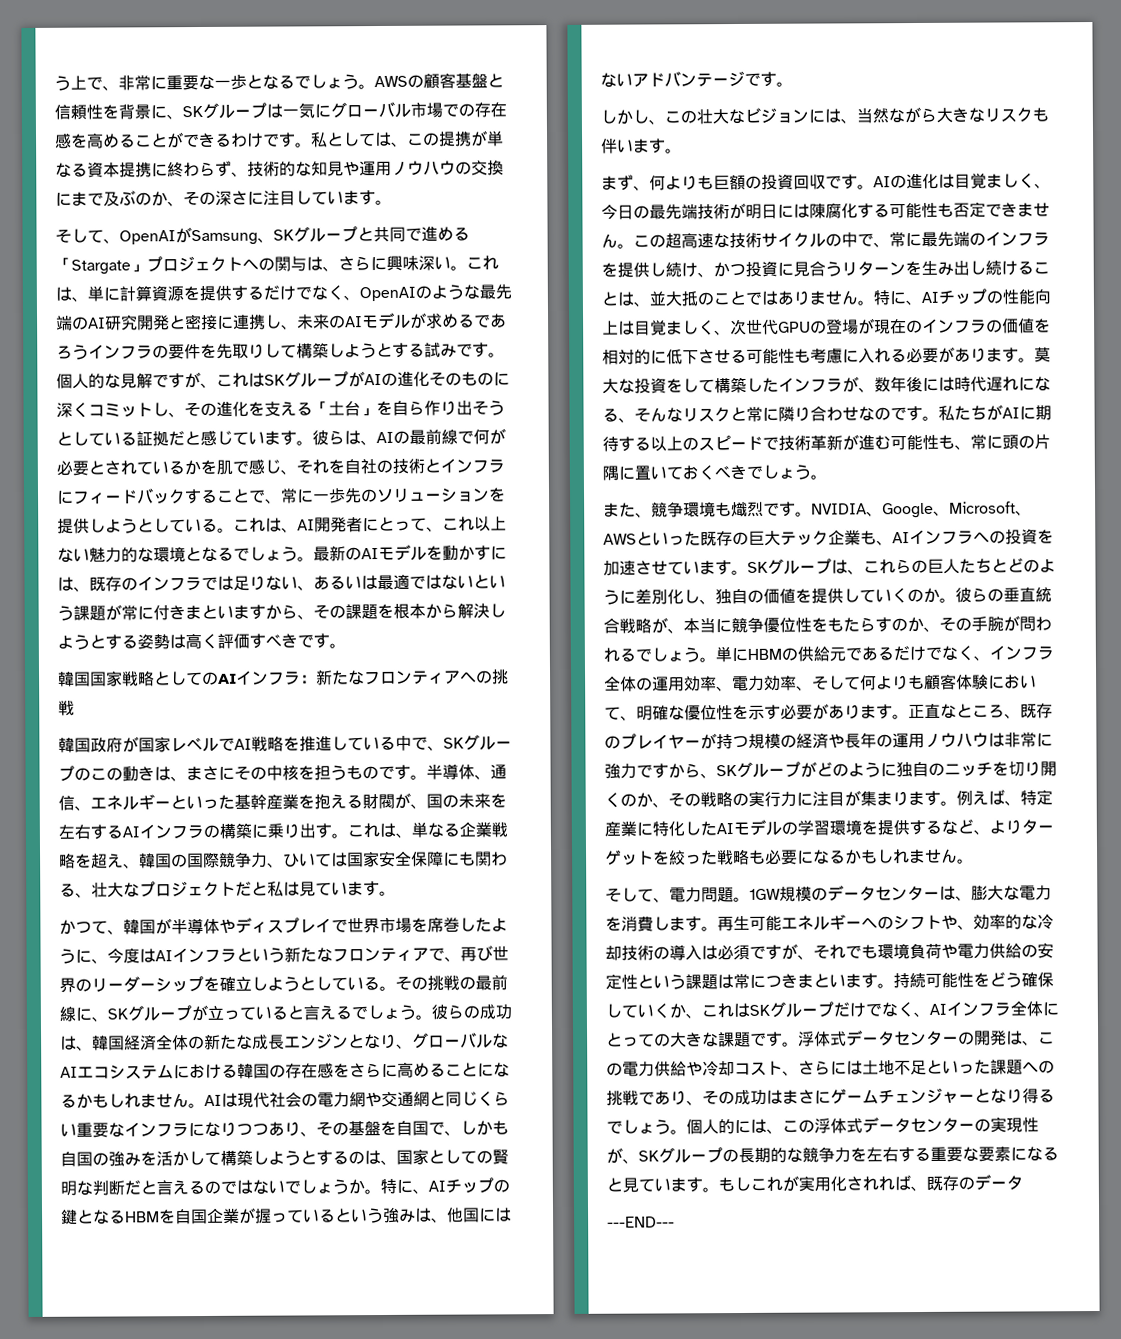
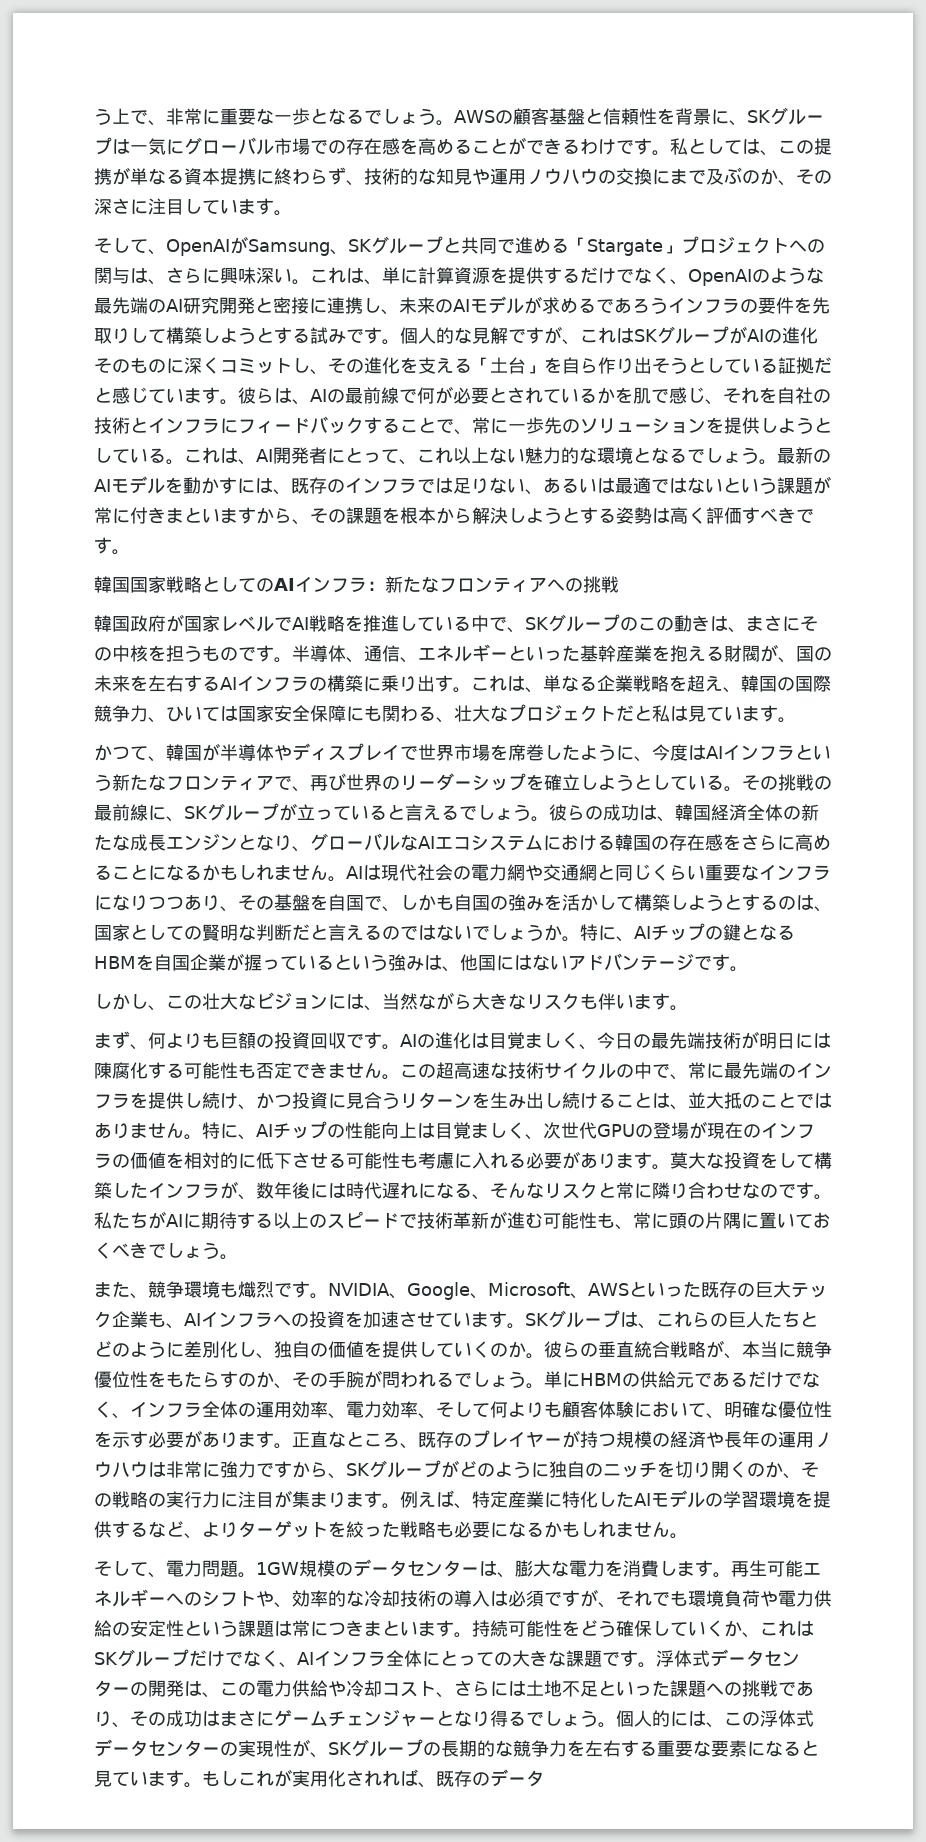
- ---END---

